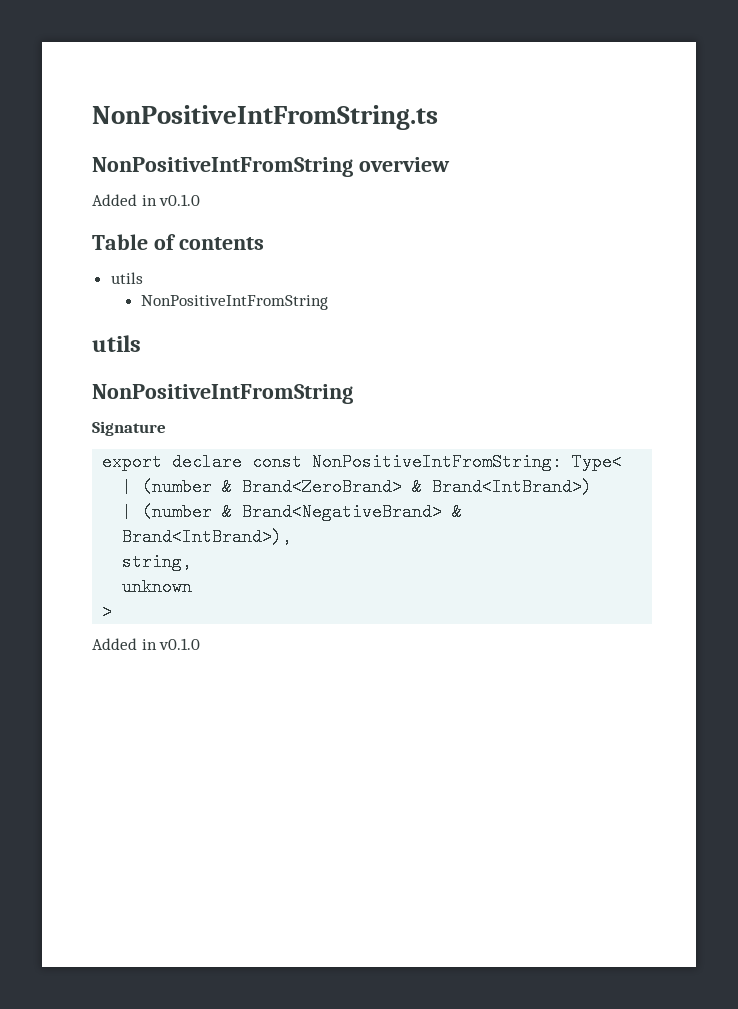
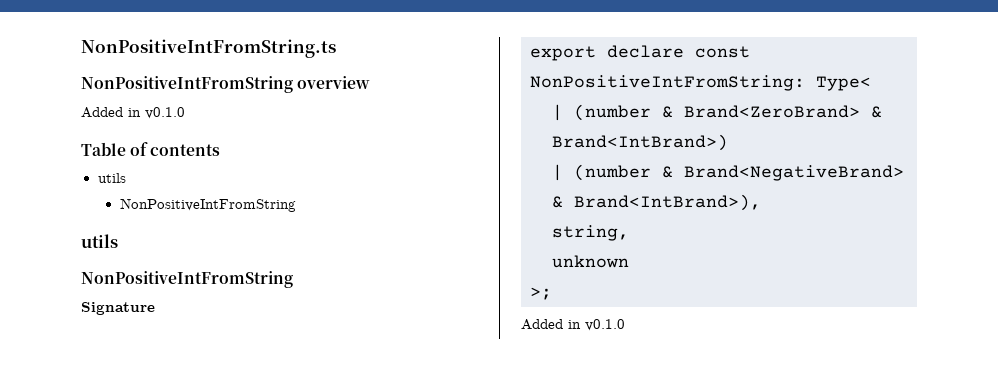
- >
+ >;

